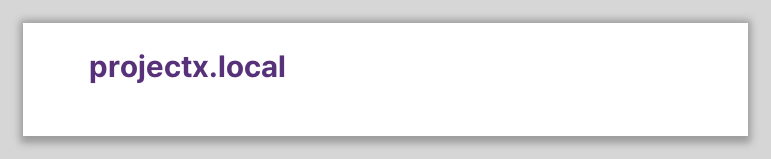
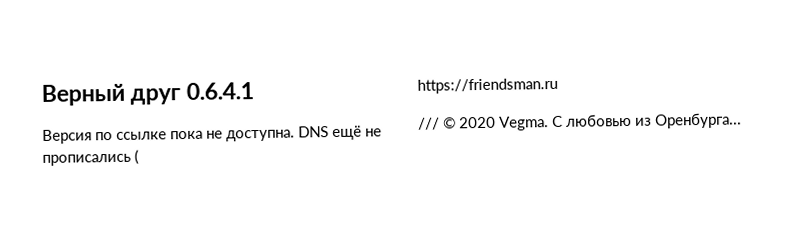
- projectx.local
+ Верный друг 0.6.4.1
+ Версия по ссылке пока не доступна. DNS ещё не прописались (
+ https://friendsman.ru
+ /// © 2020 Vegma. С любовью из Оренбурга...

